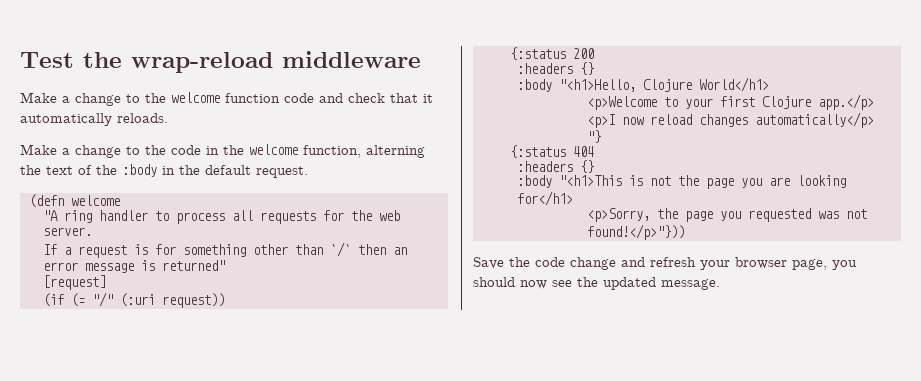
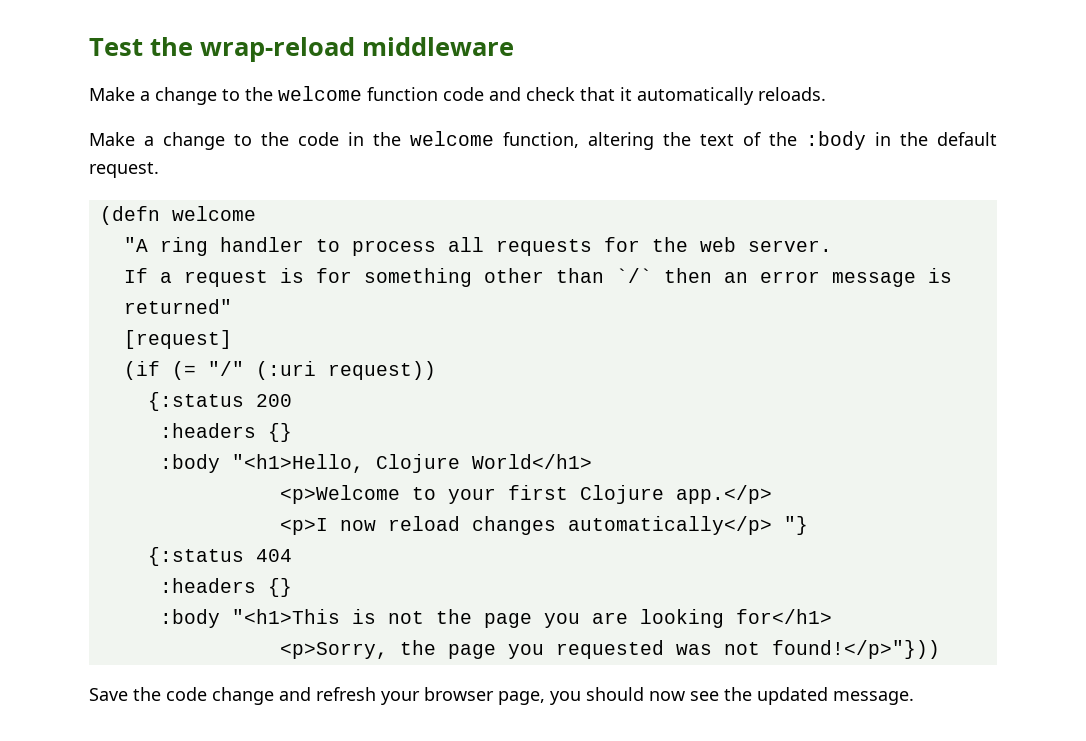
- Make a change to the code in the welcome function, alterning the text of the :body in the default request.
+ Make a change to the code in the welcome function, altering the text of the :body in the default request.

